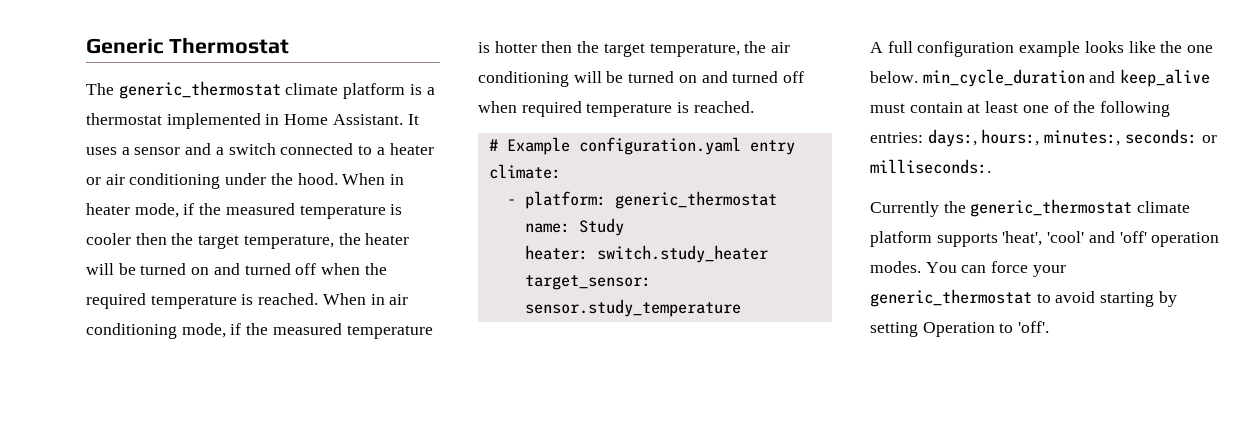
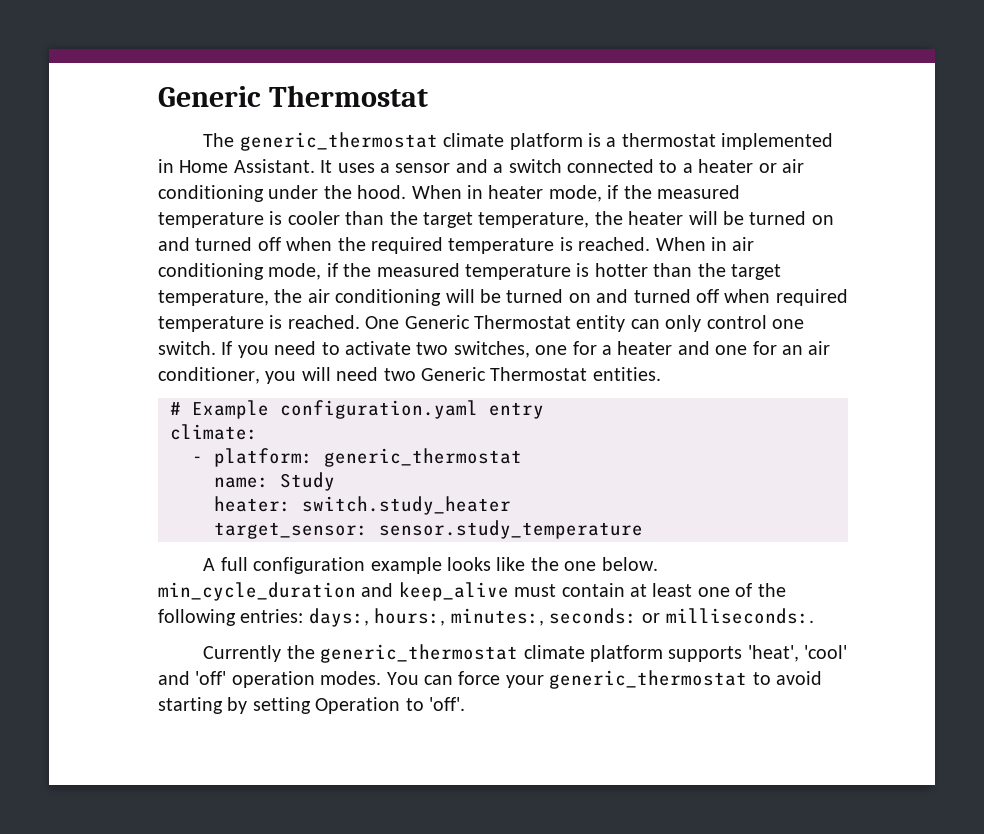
- When in heater mode, if the measured temperature is cooler then the target temperature, the heater will be turned on and turned off when the required temperature is reached.
+ When in heater mode, if the measured temperature is cooler than the target temperature, the heater will be turned on and turned off when the required temperature is reached.
- When in air conditioning mode, if the measured temperature is hotter then the target temperature, the air conditioning will be turned on and turned off when required temperature is reached.
+ When in air conditioning mode, if the measured temperature is hotter than the target temperature, the air conditioning will be turned on and turned off when required temperature is reached. One Generic Thermostat entity can only control one switch. If you need to activate two switches, one for a heater and one for an air conditioner, you will need two Generic Thermostat entities.

